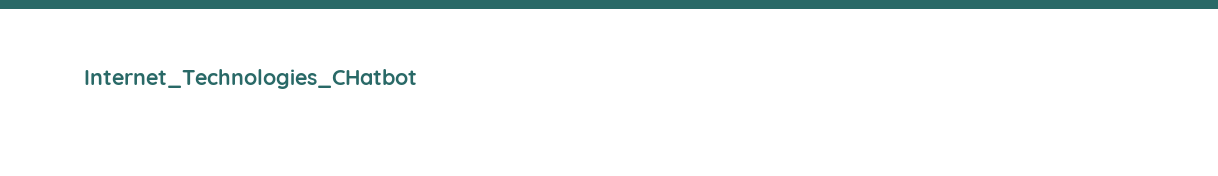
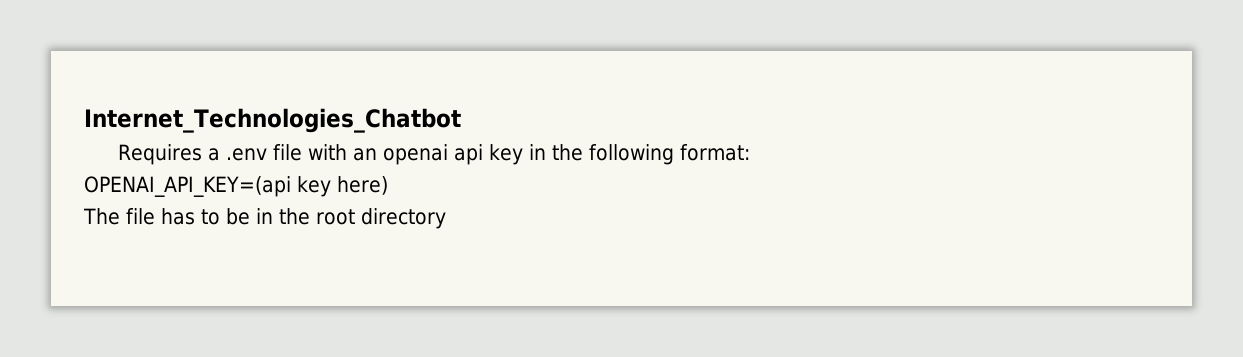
- Internet_Technologies_CHatbot
+ Internet_Technologies_Chatbot
+ Requires a .env file with an openai api key in the following format:
+ OPENAI_API_KEY=(api key here)
+ The file has to be in the root directory

